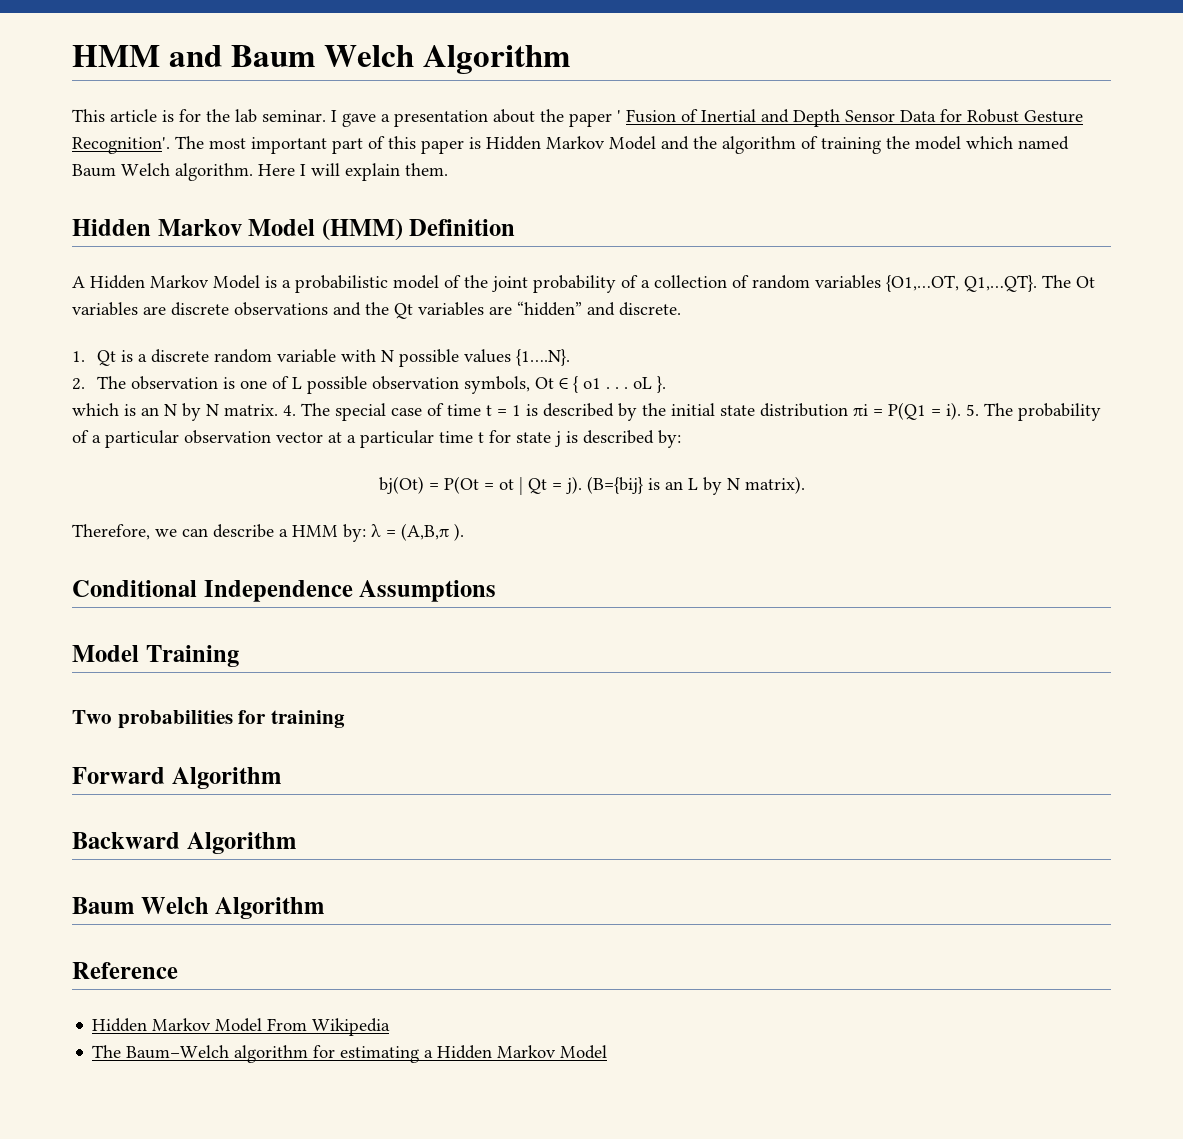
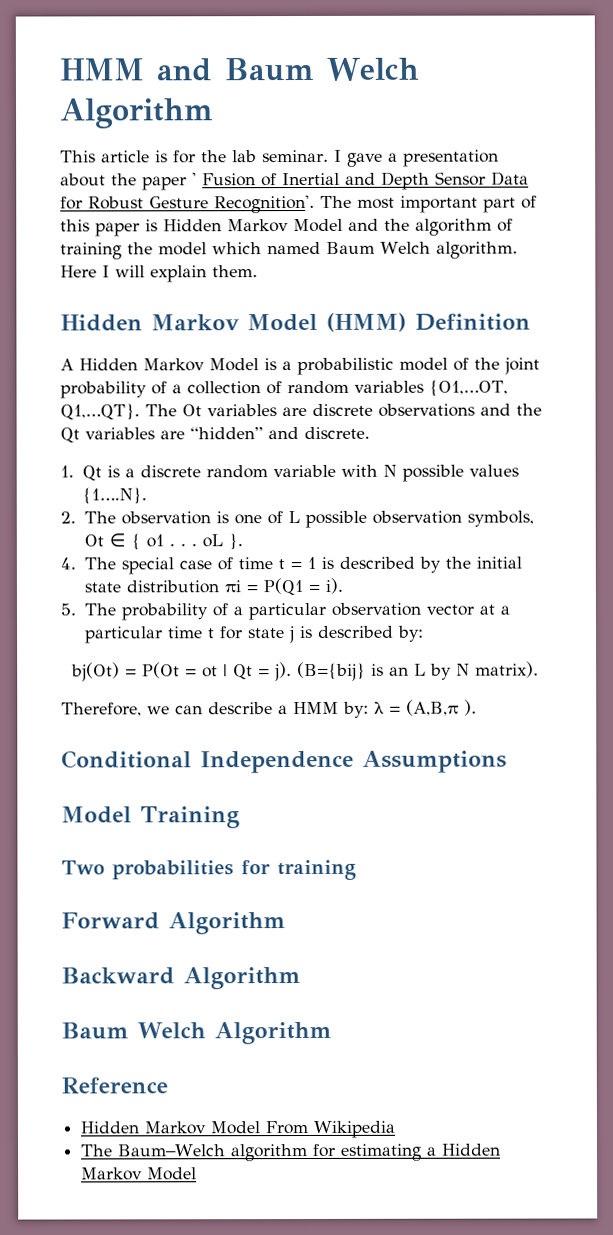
- which is an N by N matrix. 4. The special case of time t = 1 is described by the initial state distribution πi = P(Q1 = i). 5. The probability of a particular observation vector at a particular time t for state j is described by:
+ 4. The special case of time t = 1 is described by the initial state distribution πi = P(Q1 = i).
+ 5. The probability of a particular observation vector at a particular time t for state j is described by:

